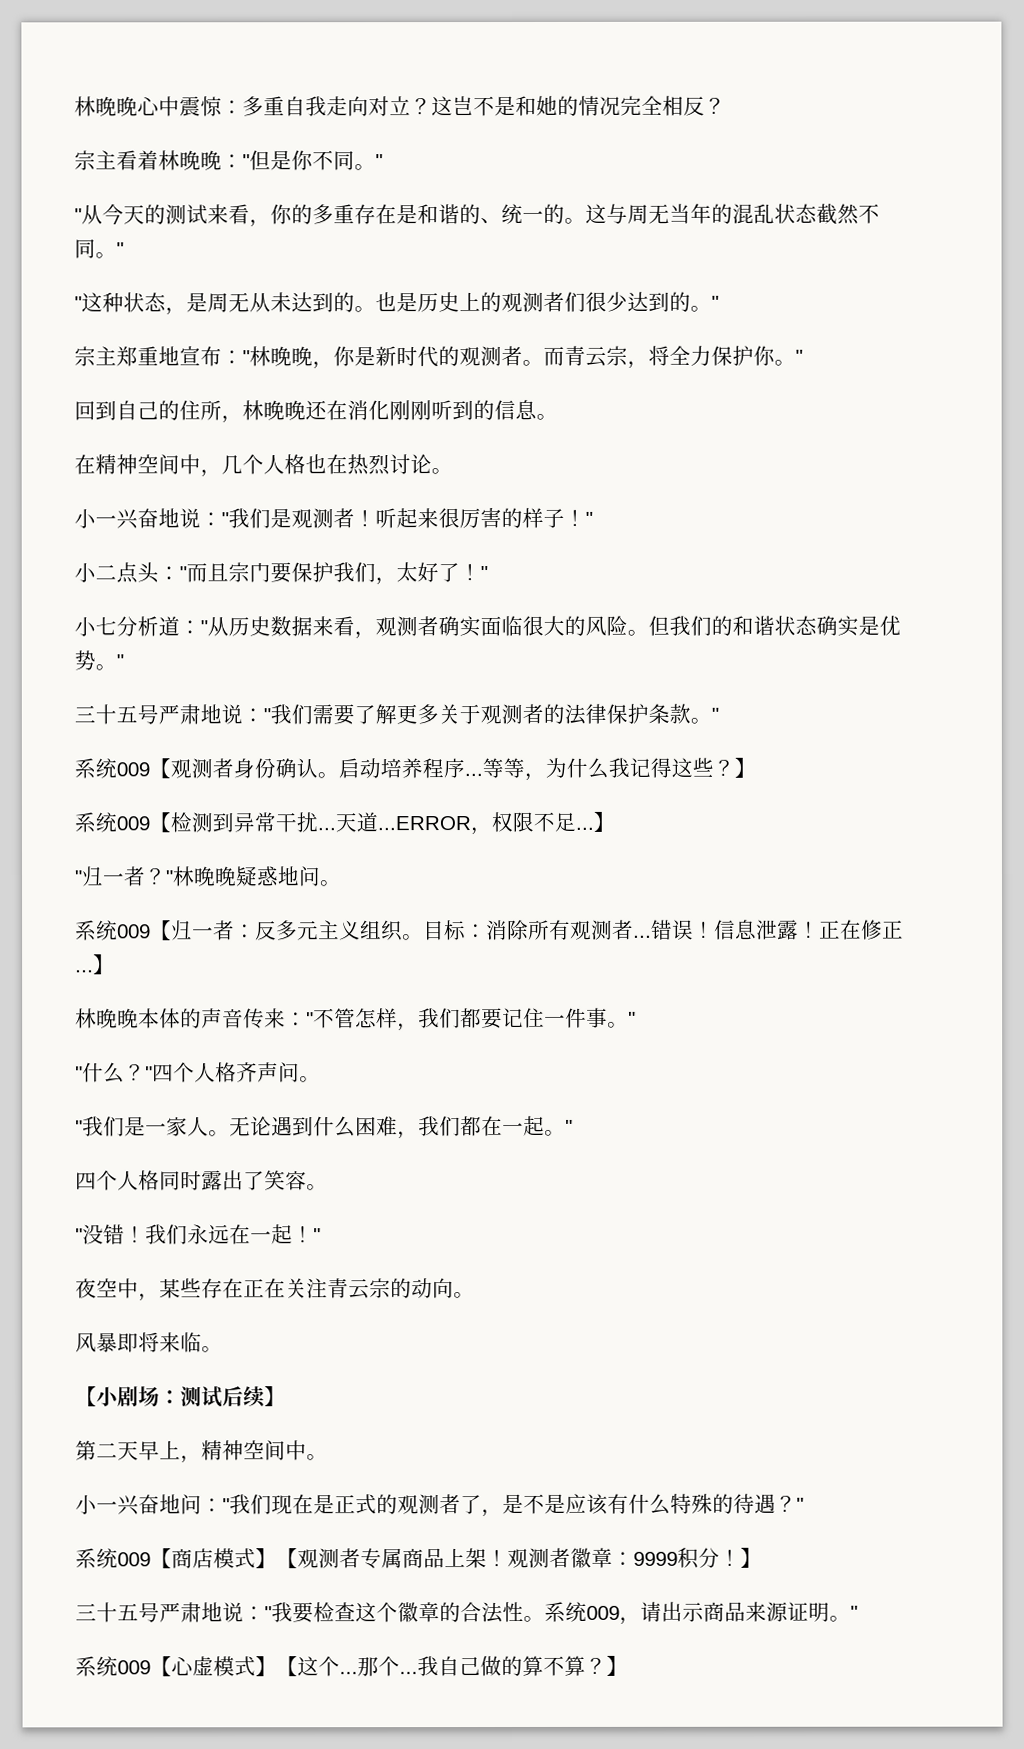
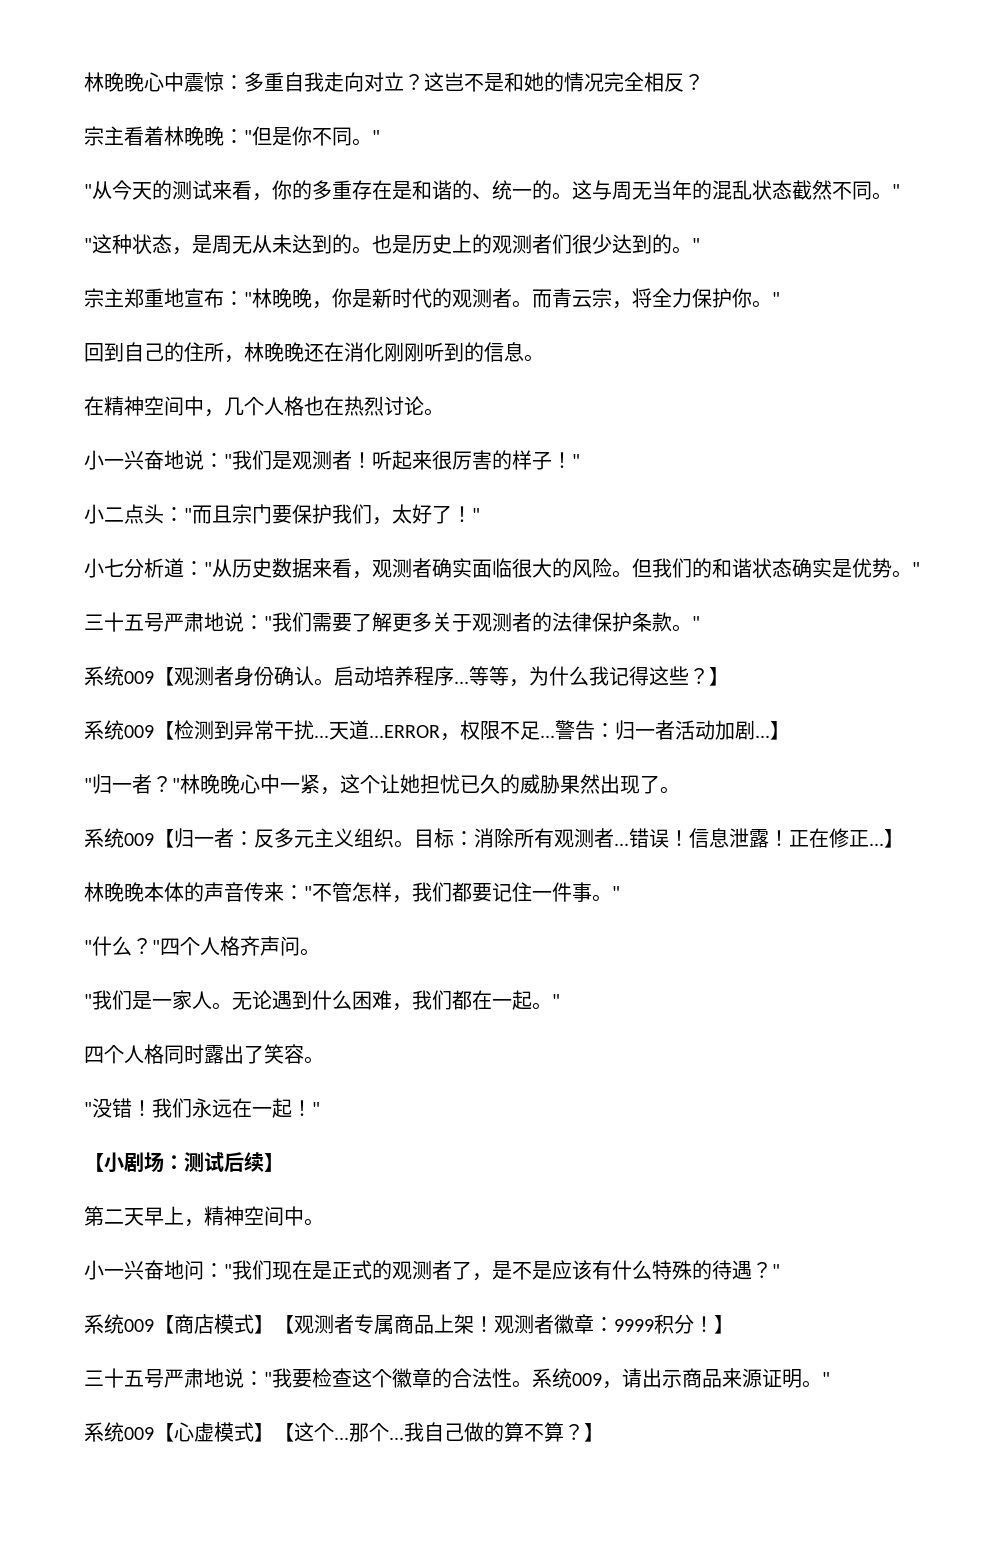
+ 警告：归一者活动加剧...
- "林晚晚疑惑地问。
+ "林晚晚心中一紧，这个让她担忧已久的威胁果然出现了。
- 夜空中，某些存在正在关注青云宗的动向。
- 风暴即将来临。

